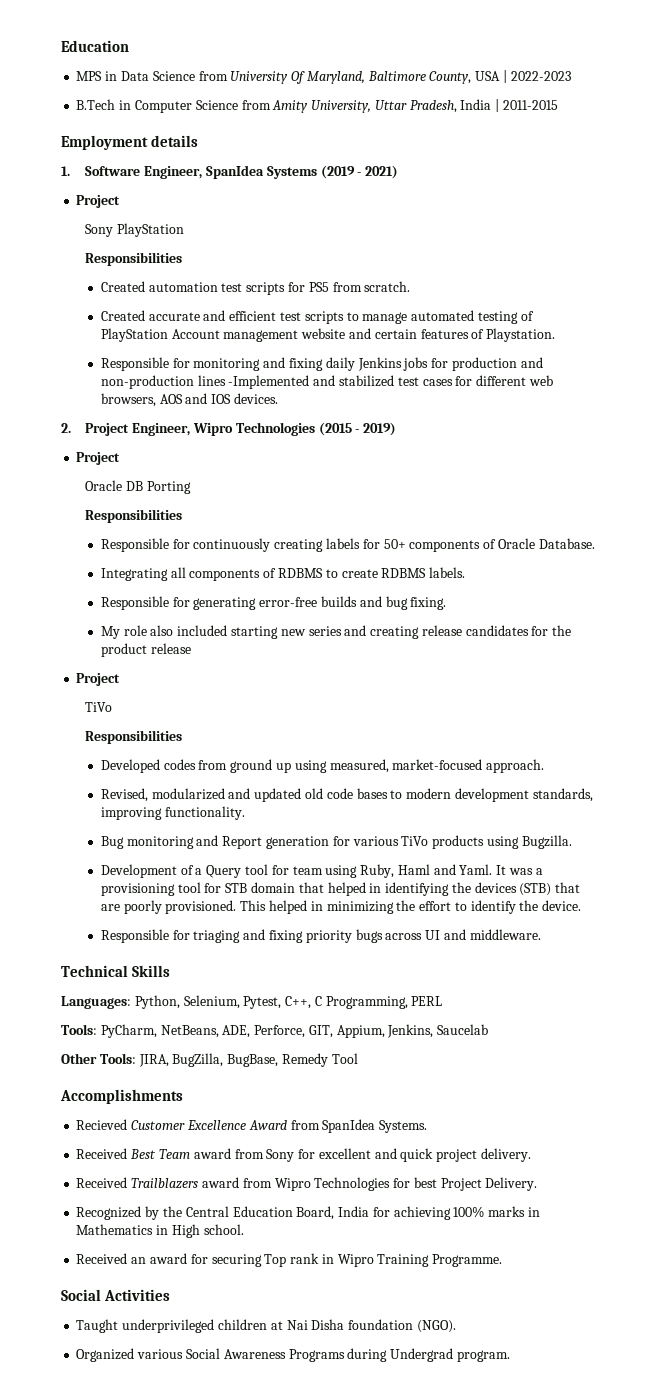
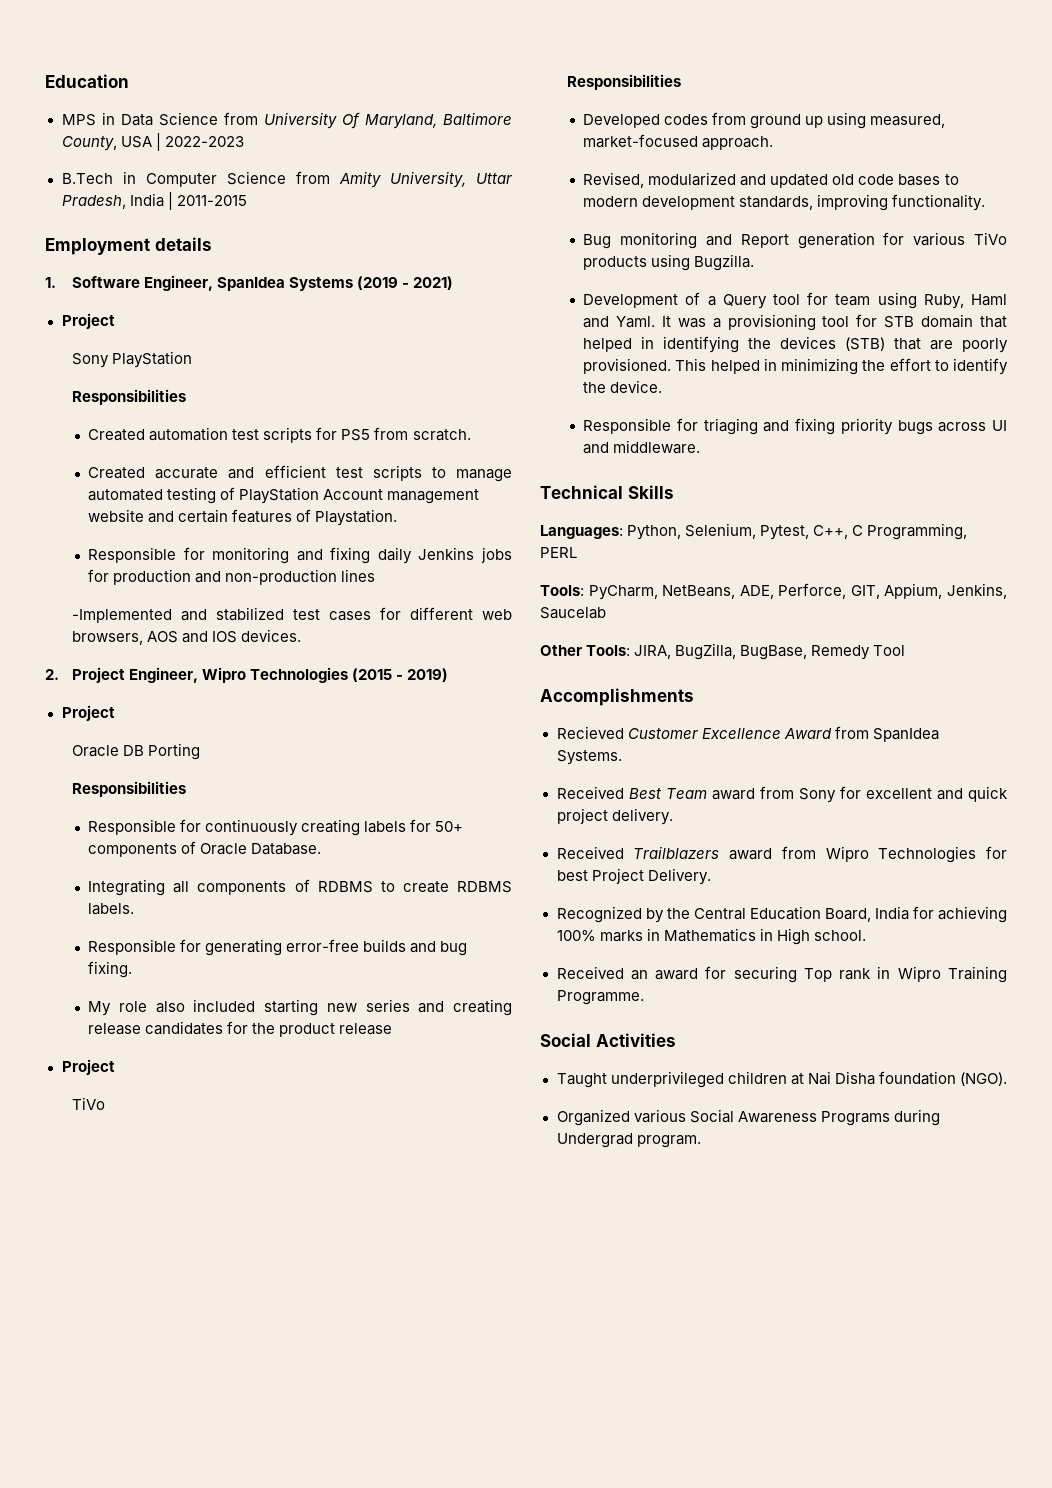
- Responsible for monitoring and fixing daily Jenkins jobs for production and non-production lines -Implemented and stabilized test cases for different web browsers, AOS and IOS devices.
+ Responsible for monitoring and fixing daily Jenkins jobs for production and non-production lines
+ -Implemented and stabilized test cases for different web browsers, AOS and IOS devices.

